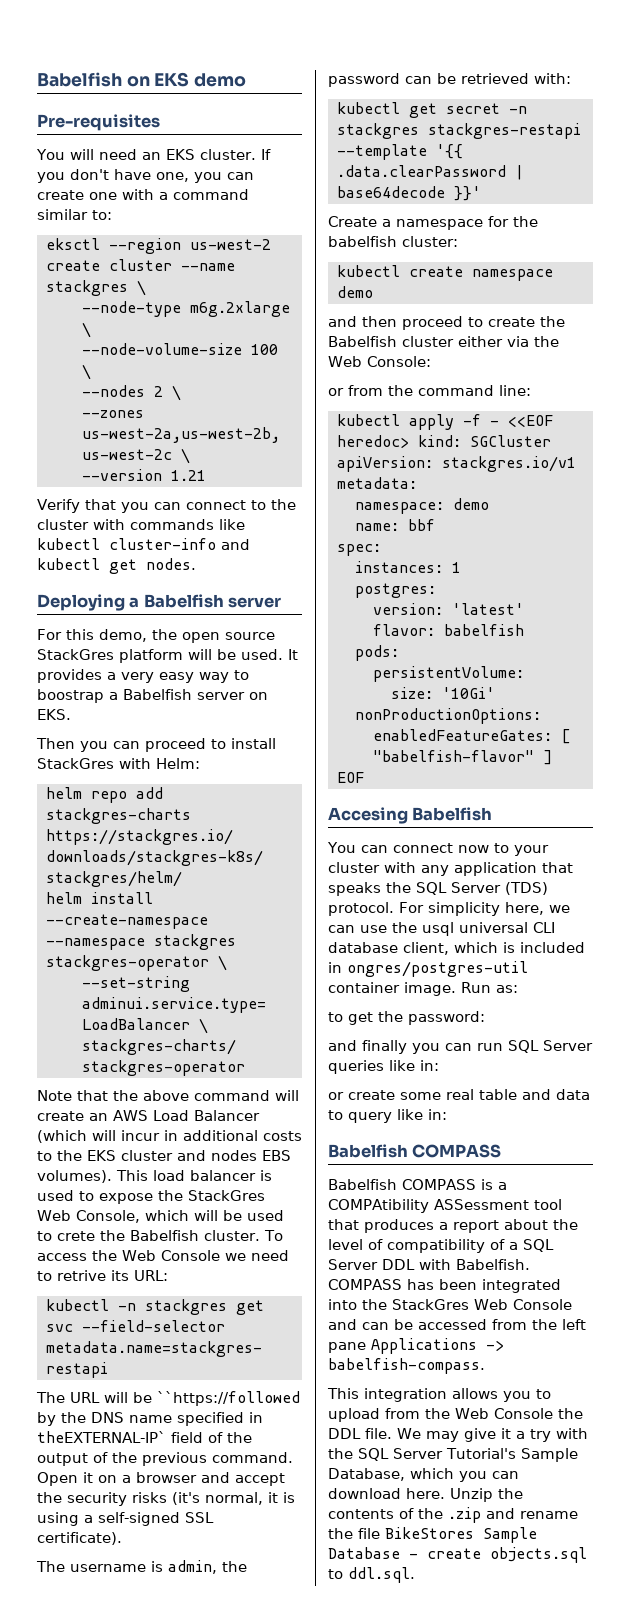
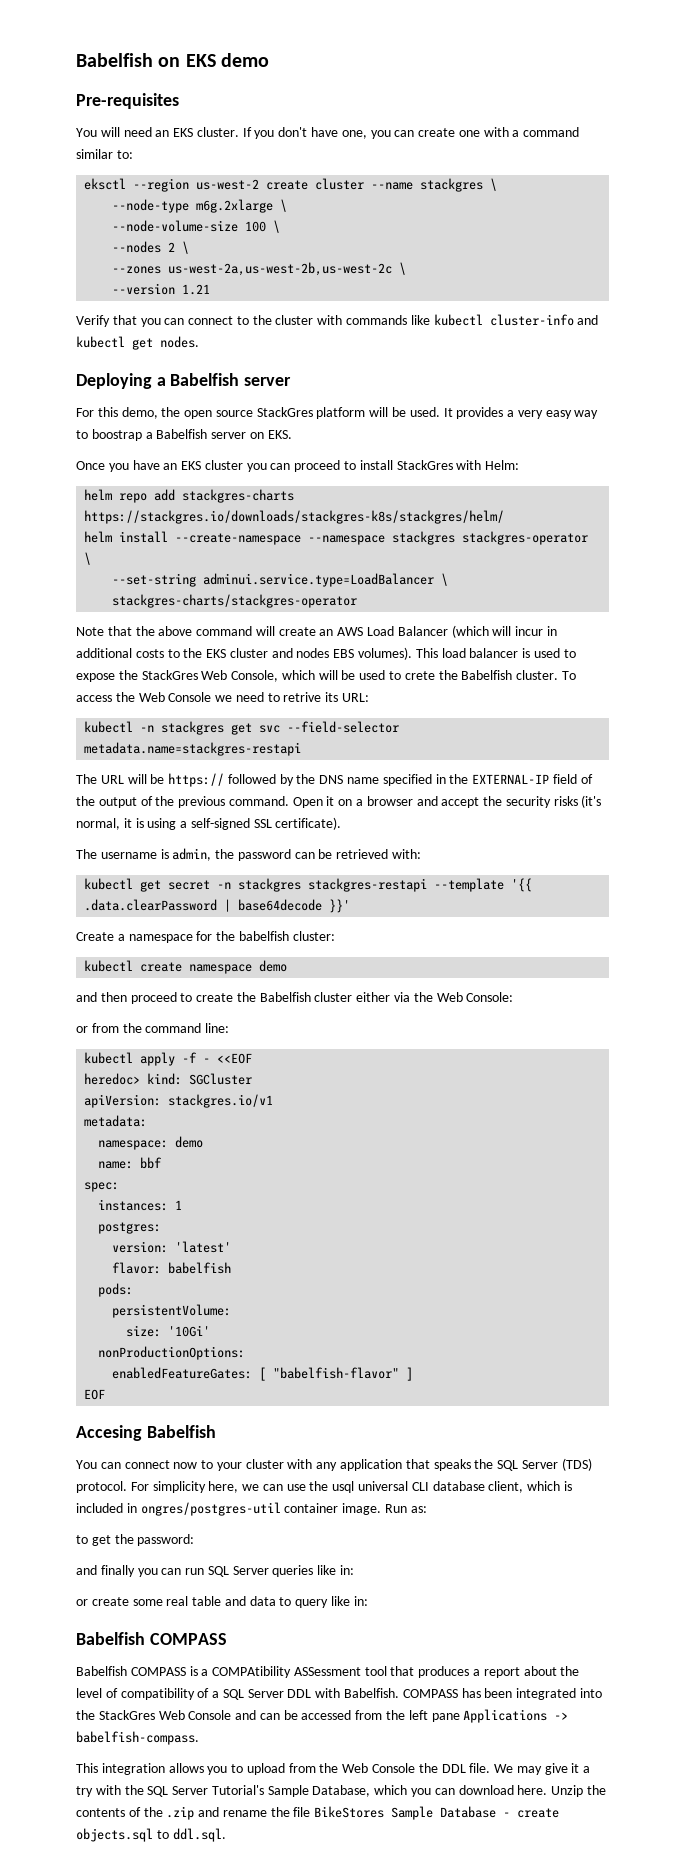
- Then you can proceed to install StackGres with Helm:
+ Once you have an EKS cluster you can proceed to install StackGres with Helm:
- The URL will be ``https://followed by the DNS name specified in theEXTERNAL-IP` field of the output of the previous command.
+ The URL will be https:// followed by the DNS name specified in the EXTERNAL-IP field of the output of the previous command.

